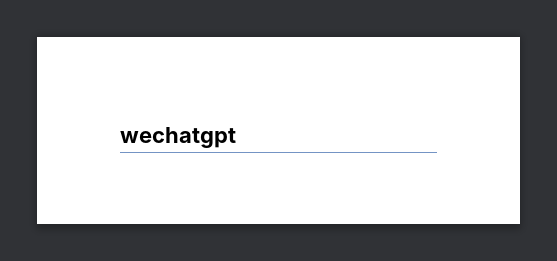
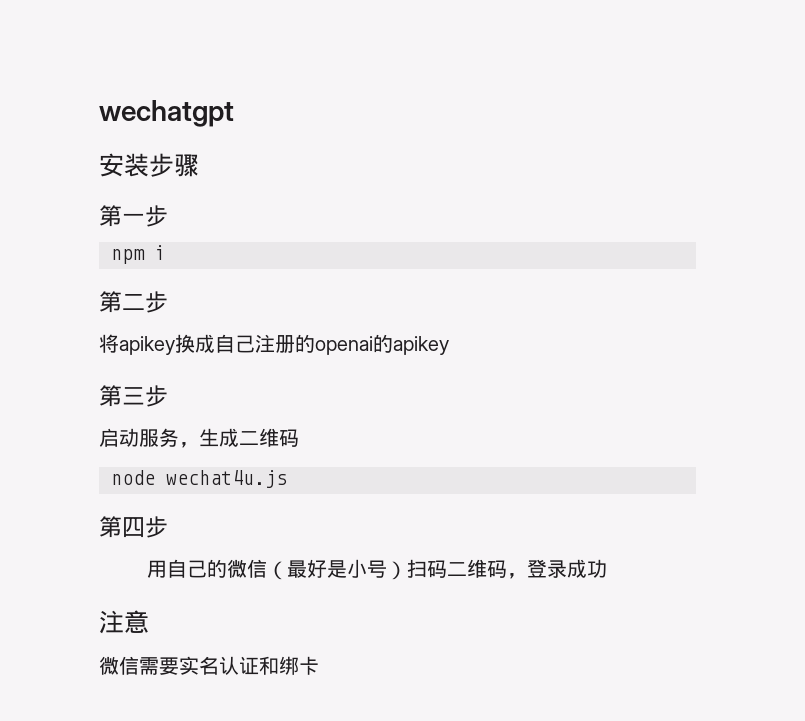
+ 安装步骤
+ 第一步
+ npm i
+ 第二步
+ 将apikey换成自己注册的openai的apikey
+ 第三步
+ 启动服务，生成二维码
+ node wechat4u.js
+ 第四步
+ 用自己的微信（最好是小号）扫码二维码，登录成功
+ 注意
+ 微信需要实名认证和绑卡

